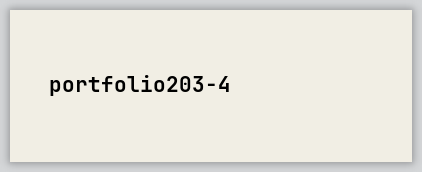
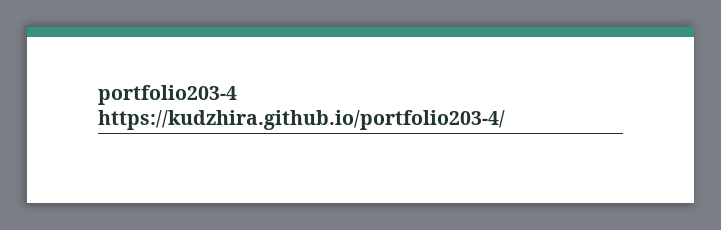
- portfolio203-4
+ portfolio203-4 https://kudzhira.github.io/portfolio203-4/

